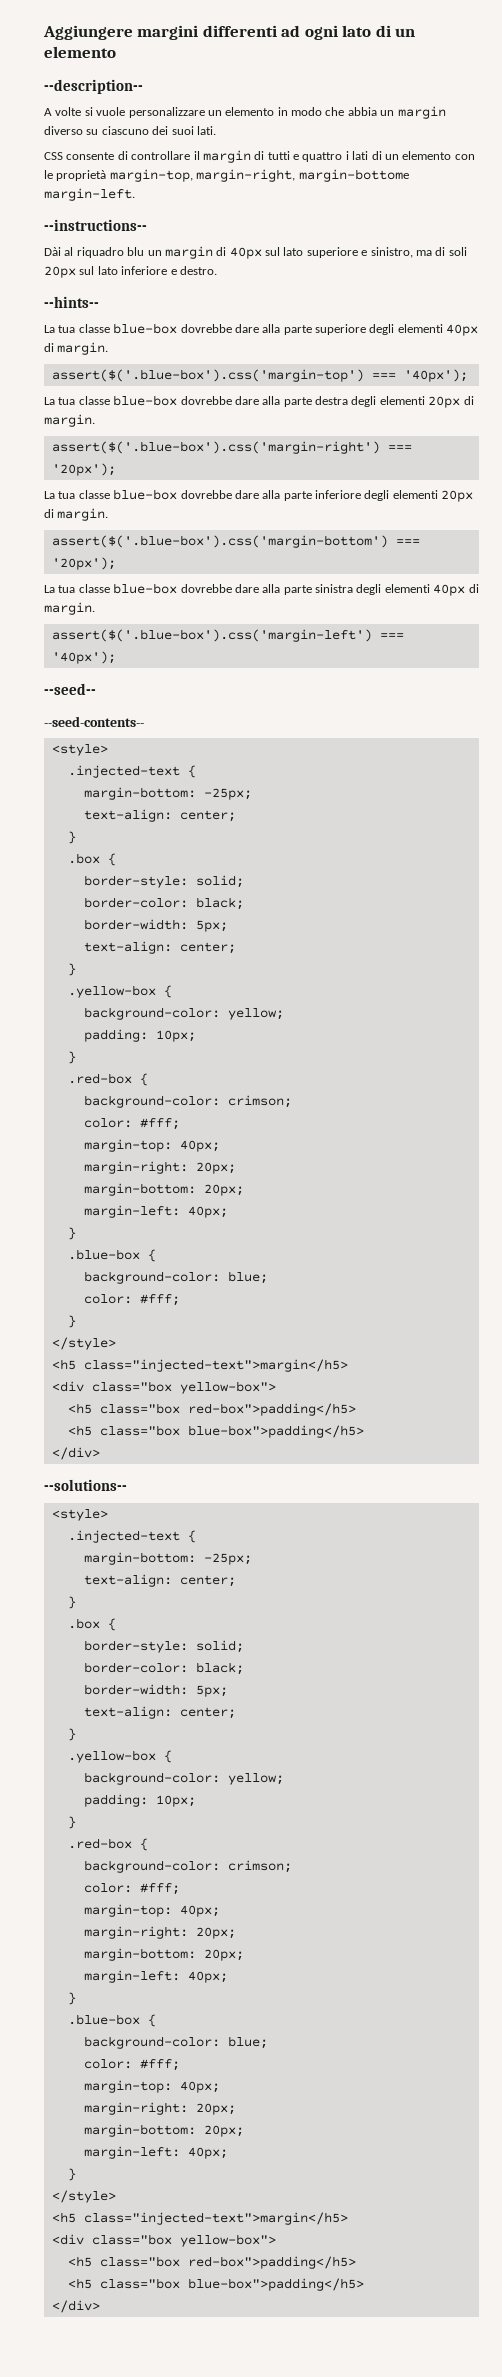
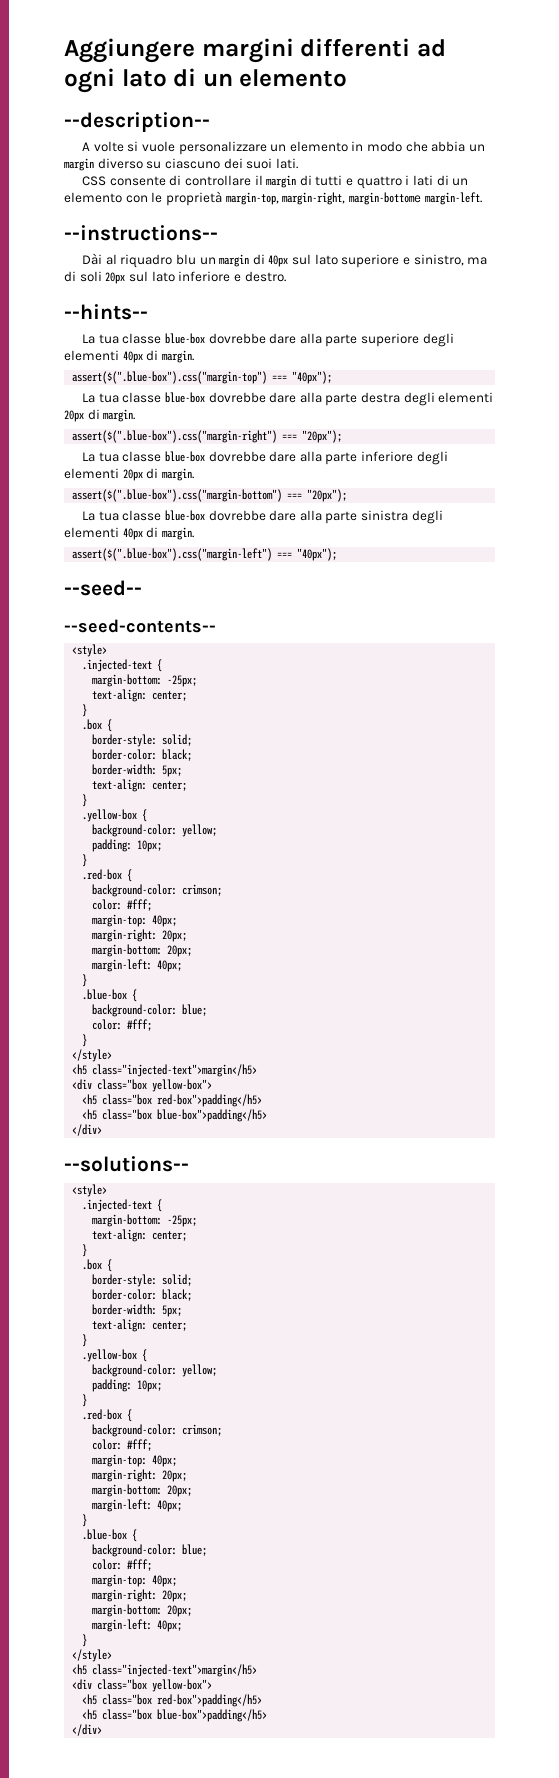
- assert($('.blue-box').css('margin-top') === '40px');
+ assert($(".blue-box").css("margin-top") === "40px");
- assert($('.blue-box').css('margin-right') === '20px');
+ assert($(".blue-box").css("margin-right") === "20px");
- assert($('.blue-box').css('margin-bottom') === '20px');
+ assert($(".blue-box").css("margin-bottom") === "20px");
- assert($('.blue-box').css('margin-left') === '40px');
+ assert($(".blue-box").css("margin-left") === "40px");

